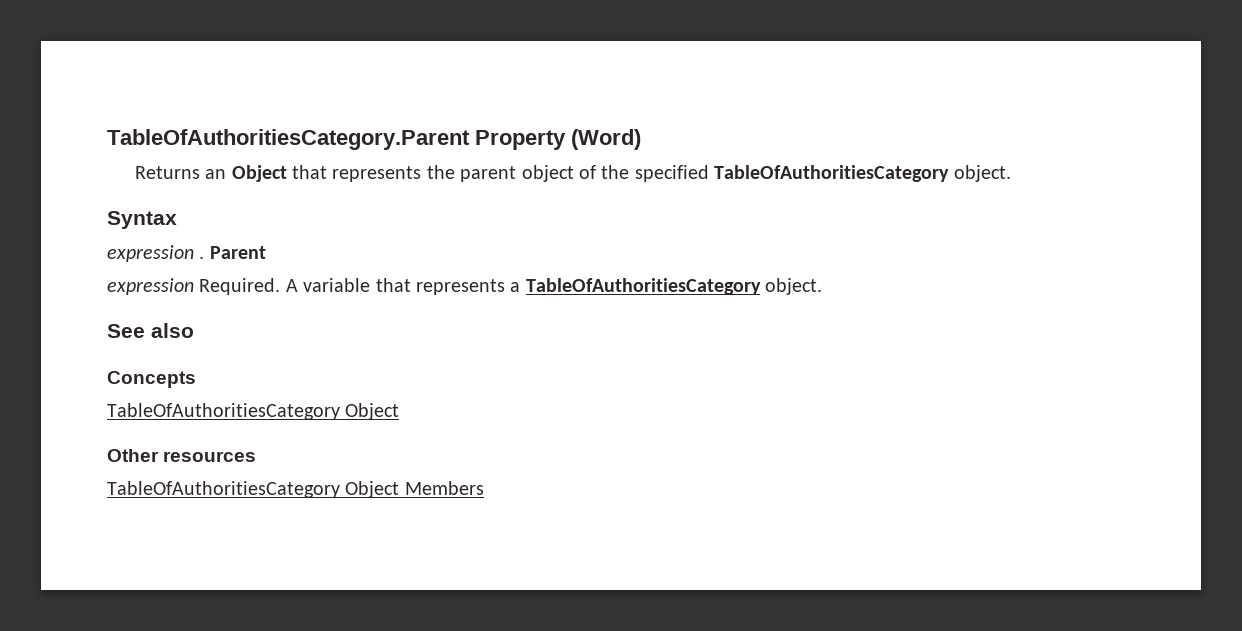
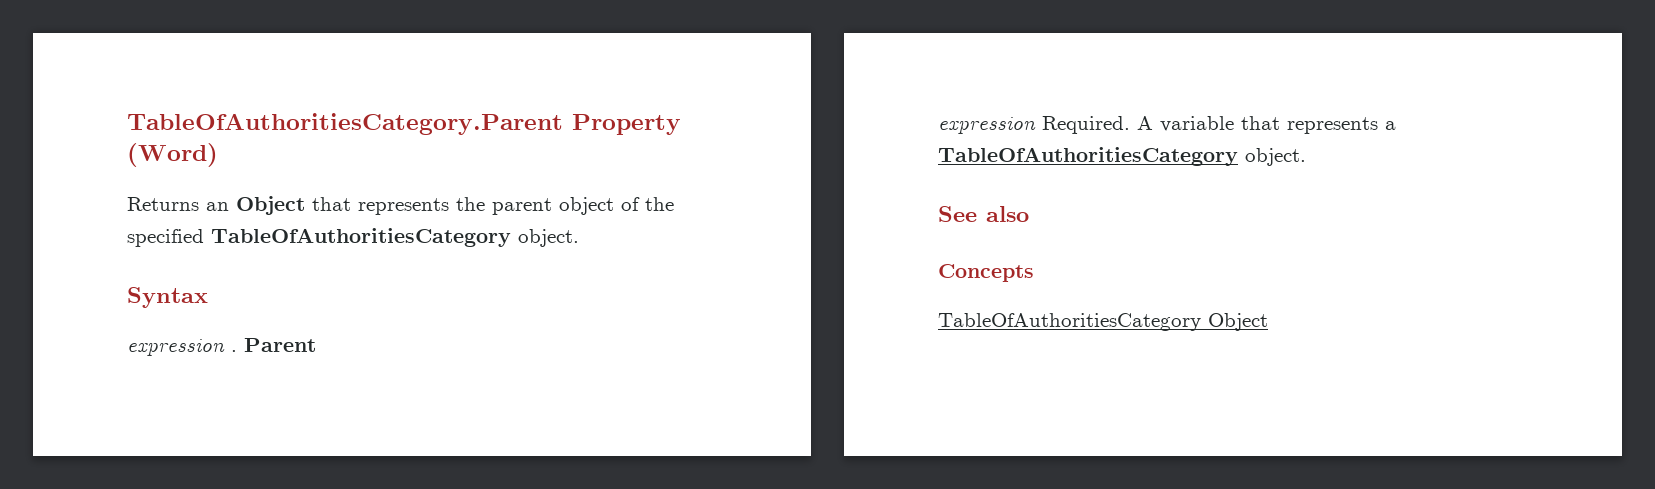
- Other resources
- TableOfAuthoritiesCategory Object Members

